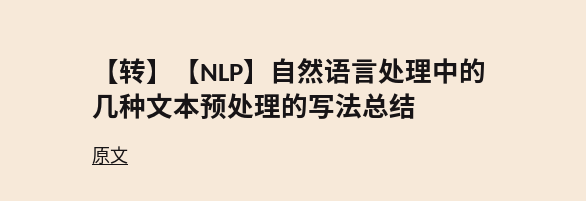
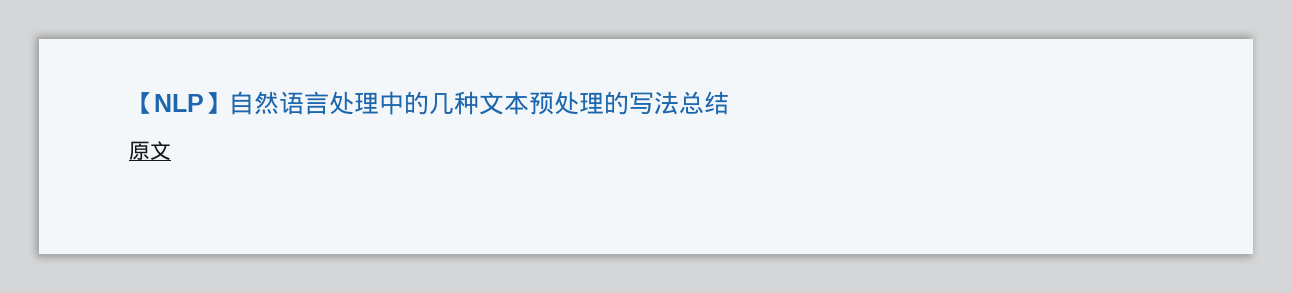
- 【转】【NLP】自然语言处理中的几种文本预处理的写法总结
+ 【NLP】自然语言处理中的几种文本预处理的写法总结

